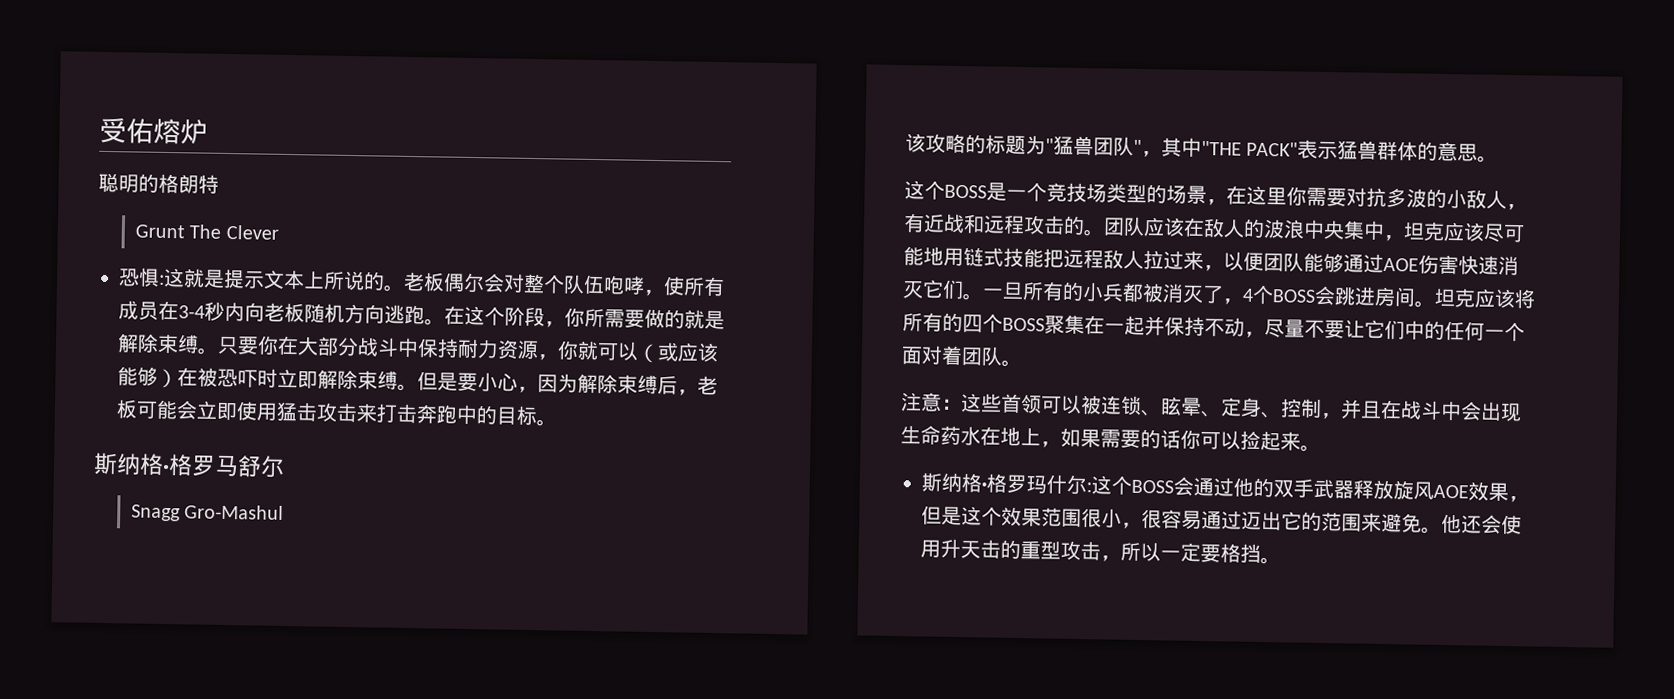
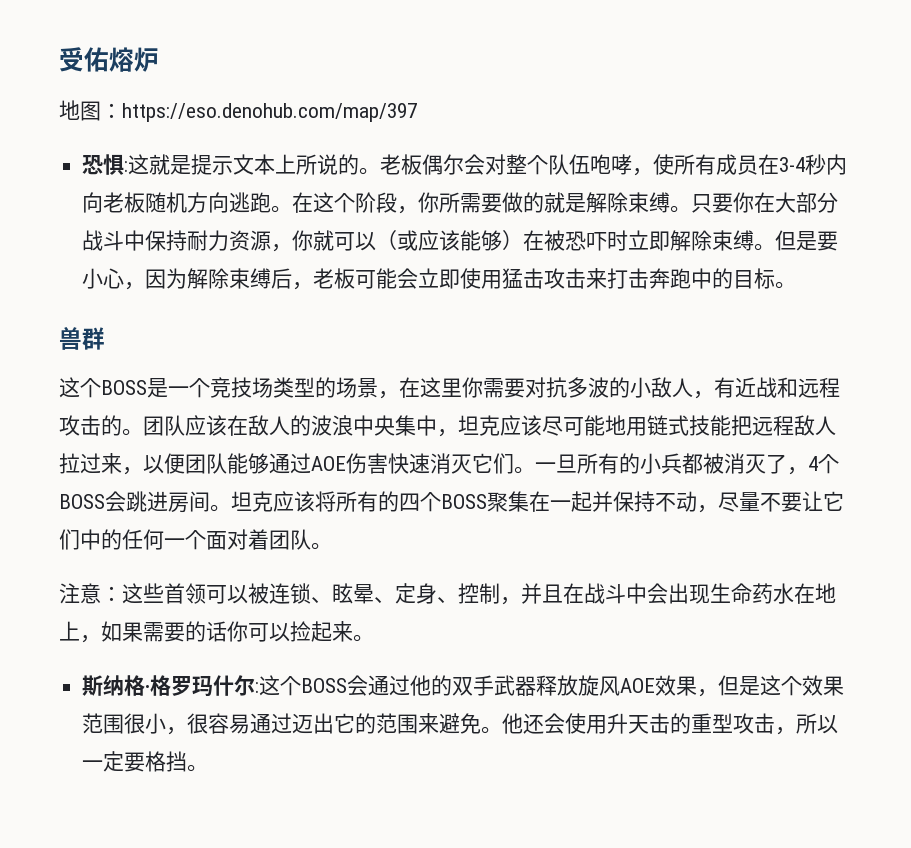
- 聪明的格朗特
- Grunt The Clever
+ 地图：https://eso.denohub.com/map/397
- 斯纳格·格罗马舒尔
- Snagg Gro-Mashul
- 该攻略的标题为"猛兽团队"，其中"THE PACK"表示猛兽群体的意思。
+ 兽群

